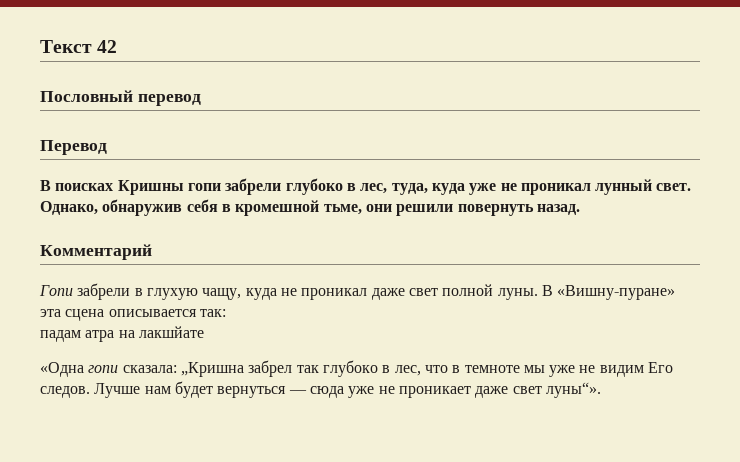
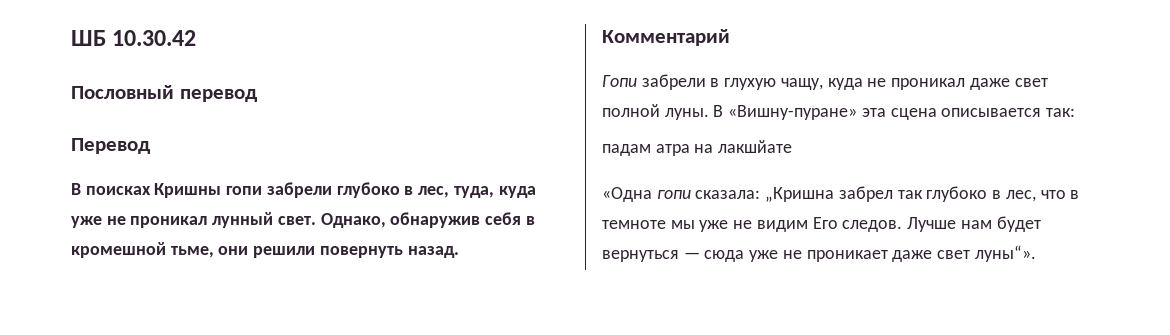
- Текст 42
+ ШБ 10.30.42

